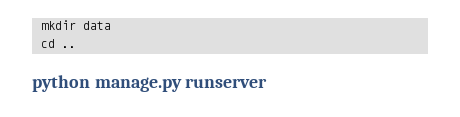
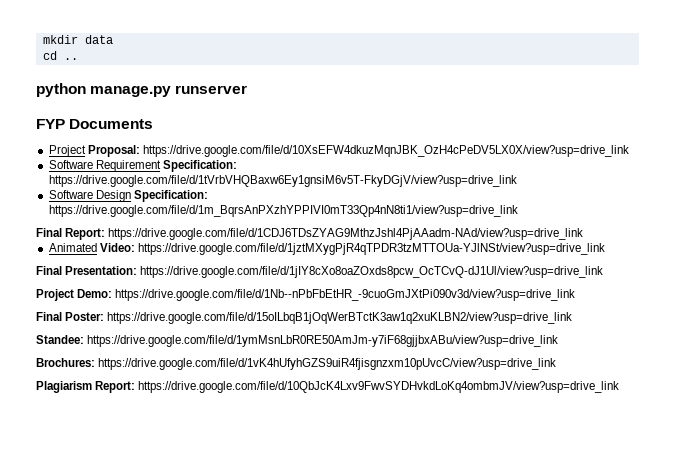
+ FYP Documents
+ Project Proposal: https://drive.google.com/file/d/10XsEFW4dkuzMqnJBK_OzH4cPeDV5LX0X/view?usp=drive_link
+ Software Requirement Specification: https://drive.google.com/file/d/1tVrbVHQBaxw6Ey1gnsiM6v5T-FkyDGjV/view?usp=drive_link
+ Software Design Specification: https://drive.google.com/file/d/1m_BqrsAnPXzhYPPIVI0mT33Qp4nN8ti1/view?usp=drive_link
+ Final Report: https://drive.google.com/file/d/1CDJ6TDsZYAG9MthzJshl4PjAAadm-NAd/view?usp=drive_link
+ Animated Video: https://drive.google.com/file/d/1jztMXygPjR4qTPDR3tzMTTOUa-YJlNSt/view?usp=drive_link
+ Final Presentation: https://drive.google.com/file/d/1jIY8cXo8oaZOxds8pcw_OcTCvQ-dJ1Ul/view?usp=drive_link
+ Project Demo: https://drive.google.com/file/d/1Nb--nPbFbEtHR_-9cuoGmJXtPi090v3d/view?usp=drive_link
+ Final Poster: https://drive.google.com/file/d/15oILbqB1jOqWerBTctK3aw1q2xuKLBN2/view?usp=drive_link
+ Standee: https://drive.google.com/file/d/1ymMsnLbR0RE50AmJm-y7iF68gjjbxABu/view?usp=drive_link
+ Brochures: https://drive.google.com/file/d/1vK4hUfyhGZS9uiR4fjisgnzxm10pUvcC/view?usp=drive_link
+ Plagiarism Report: https://drive.google.com/file/d/10QbJcK4Lxv9FwvSYDHvkdLoKq4ombmJV/view?usp=drive_link

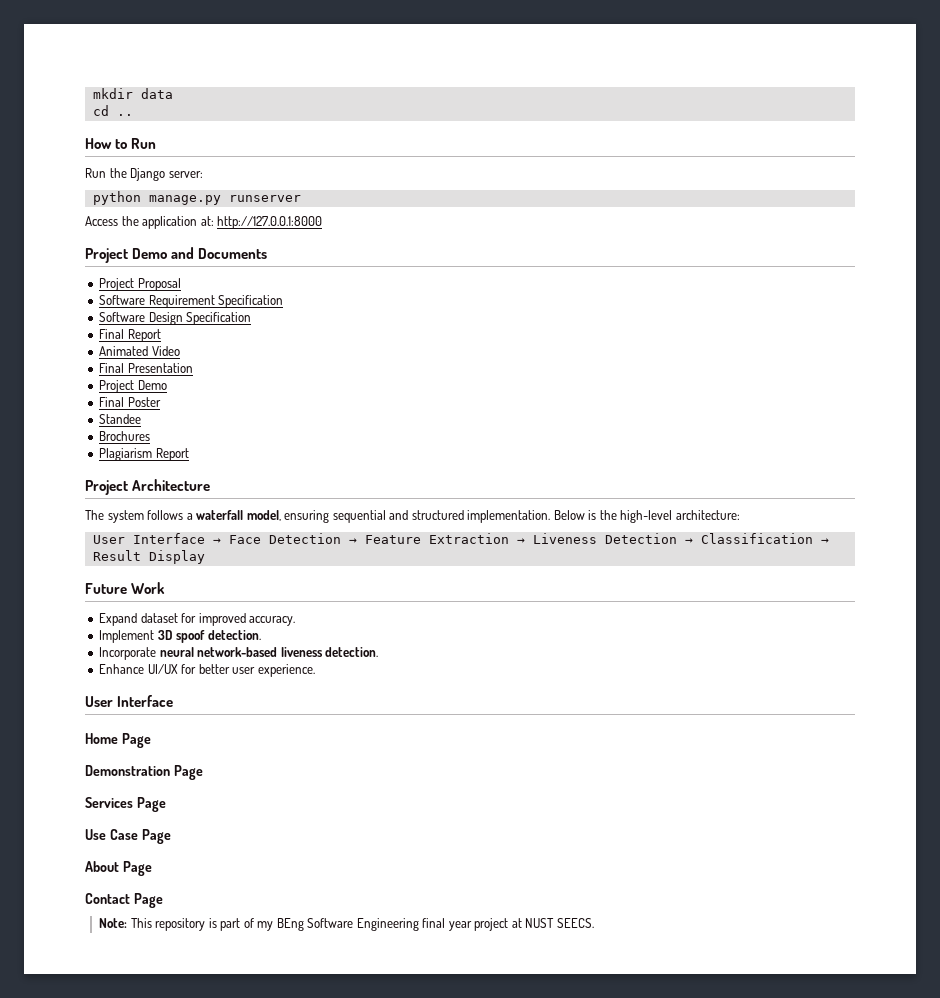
+ How to Run
+ Run the Django server:
  python manage.py runserver
- FYP Documents
+ Access the application at: http://127.0.0.1:8000
+ Project Demo and Documents
- Project Proposal: https://drive.google.com/file/d/10XsEFW4dkuzMqnJBK_OzH4cPeDV5LX0X/view?usp=drive_link
+ Project Proposal
- Software Requirement Specification: https://drive.google.com/file/d/1tVrbVHQBaxw6Ey1gnsiM6v5T-FkyDGjV/view?usp=drive_link
+ Software Requirement Specification
- Software Design Specification: https://drive.google.com/file/d/1m_BqrsAnPXzhYPPIVI0mT33Qp4nN8ti1/view?usp=drive_link
- Final Report: https://drive.google.com/file/d/1CDJ6TDsZYAG9MthzJshl4PjAAadm-NAd/view?usp=drive_link
+ Software Design Specification
+ Final Report
- Animated Video: https://drive.google.com/file/d/1jztMXygPjR4qTPDR3tzMTTOUa-YJlNSt/view?usp=drive_link
- Final Presentation: https://drive.google.com/file/d/1jIY8cXo8oaZOxds8pcw_OcTCvQ-dJ1Ul/view?usp=drive_link
- Project Demo: https://drive.google.com/file/d/1Nb--nPbFbEtHR_-9cuoGmJXtPi090v3d/view?usp=drive_link
- Final Poster: https://drive.google.com/file/d/15oILbqB1jOqWerBTctK3aw1q2xuKLBN2/view?usp=drive_link
- Standee: https://drive.google.com/file/d/1ymMsnLbR0RE50AmJm-y7iF68gjjbxABu/view?usp=drive_link
- Brochures: https://drive.google.com/file/d/1vK4hUfyhGZS9uiR4fjisgnzxm10pUvcC/view?usp=drive_link
- Plagiarism Report: https://drive.google.com/file/d/10QbJcK4Lxv9FwvSYDHvkdLoKq4ombmJV/view?usp=drive_link
+ Animated Video
+ Final Presentation
+ Project Demo
+ Final Poster
+ Standee
+ Brochures
+ Plagiarism Report
+ Project Architecture
+ The system follows a waterfall model, ensuring sequential and structured implementation. Below is the high-level architecture:
+ User Interface → Face Detection → Feature Extraction → Liveness Detection → Classification → Result Display
+ Future Work
+ Expand dataset for improved accuracy.
+ Implement 3D spoof detection.
+ Incorporate neural network-based liveness detection.
+ Enhance UI/UX for better user experience.
+ User Interface
+ Home Page
+ Demonstration Page
+ Services Page
+ Use Case Page
+ About Page
+ Contact Page
+ Note: This repository is part of my BEng Software Engineering final year project at NUST SEECS.

